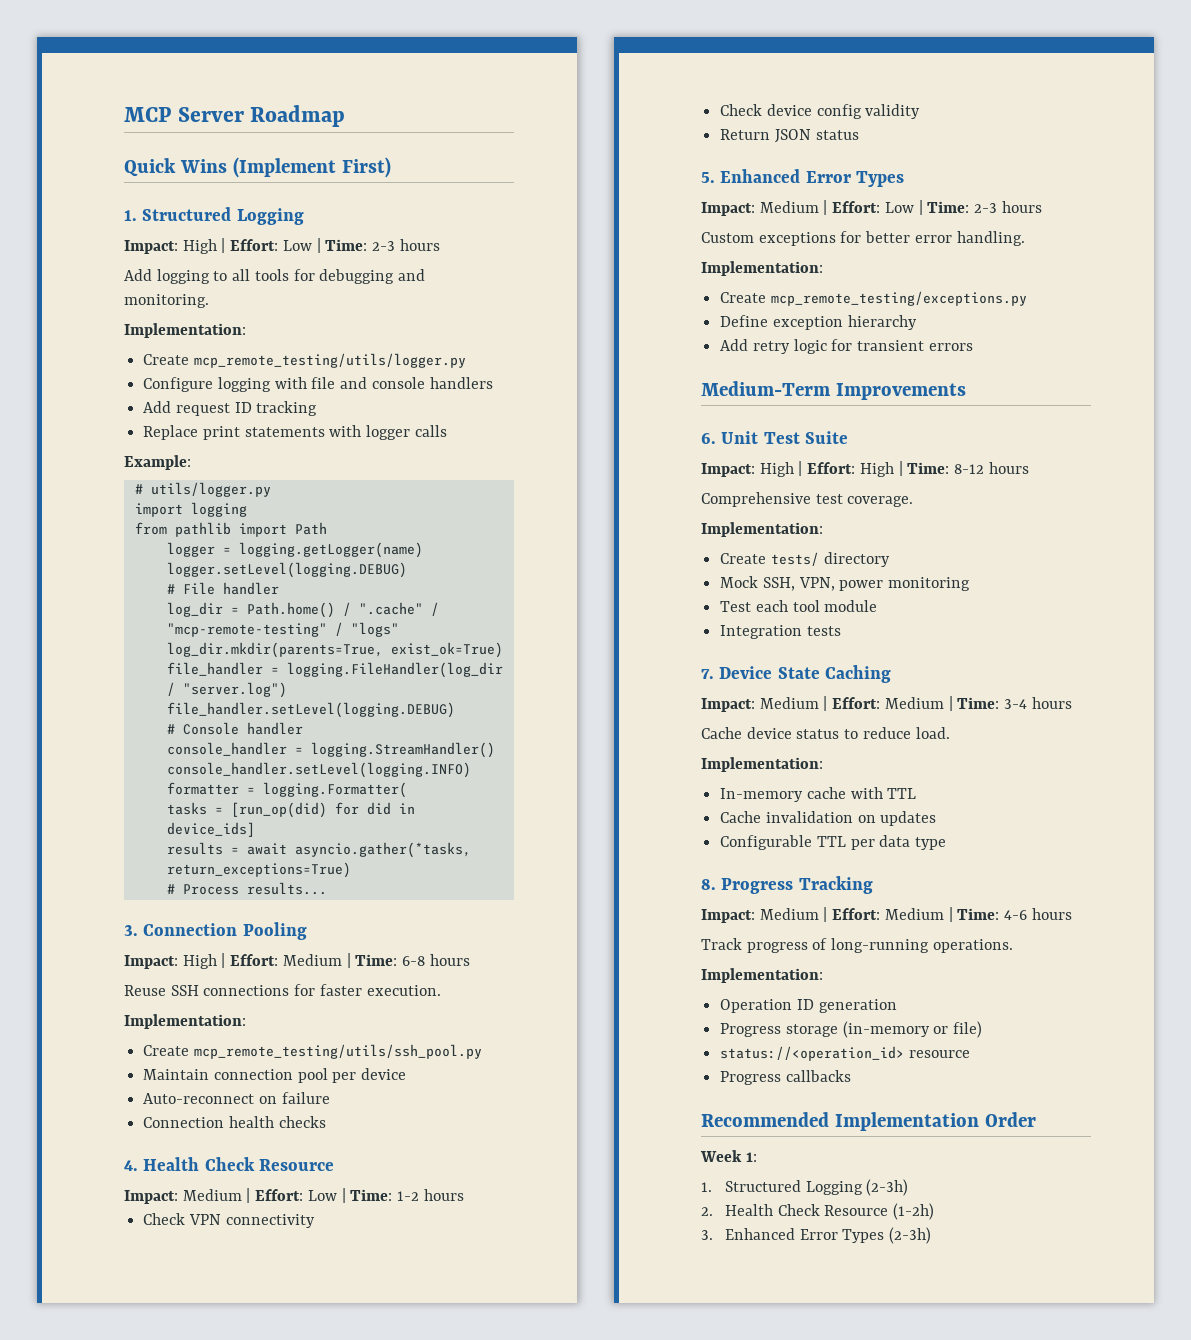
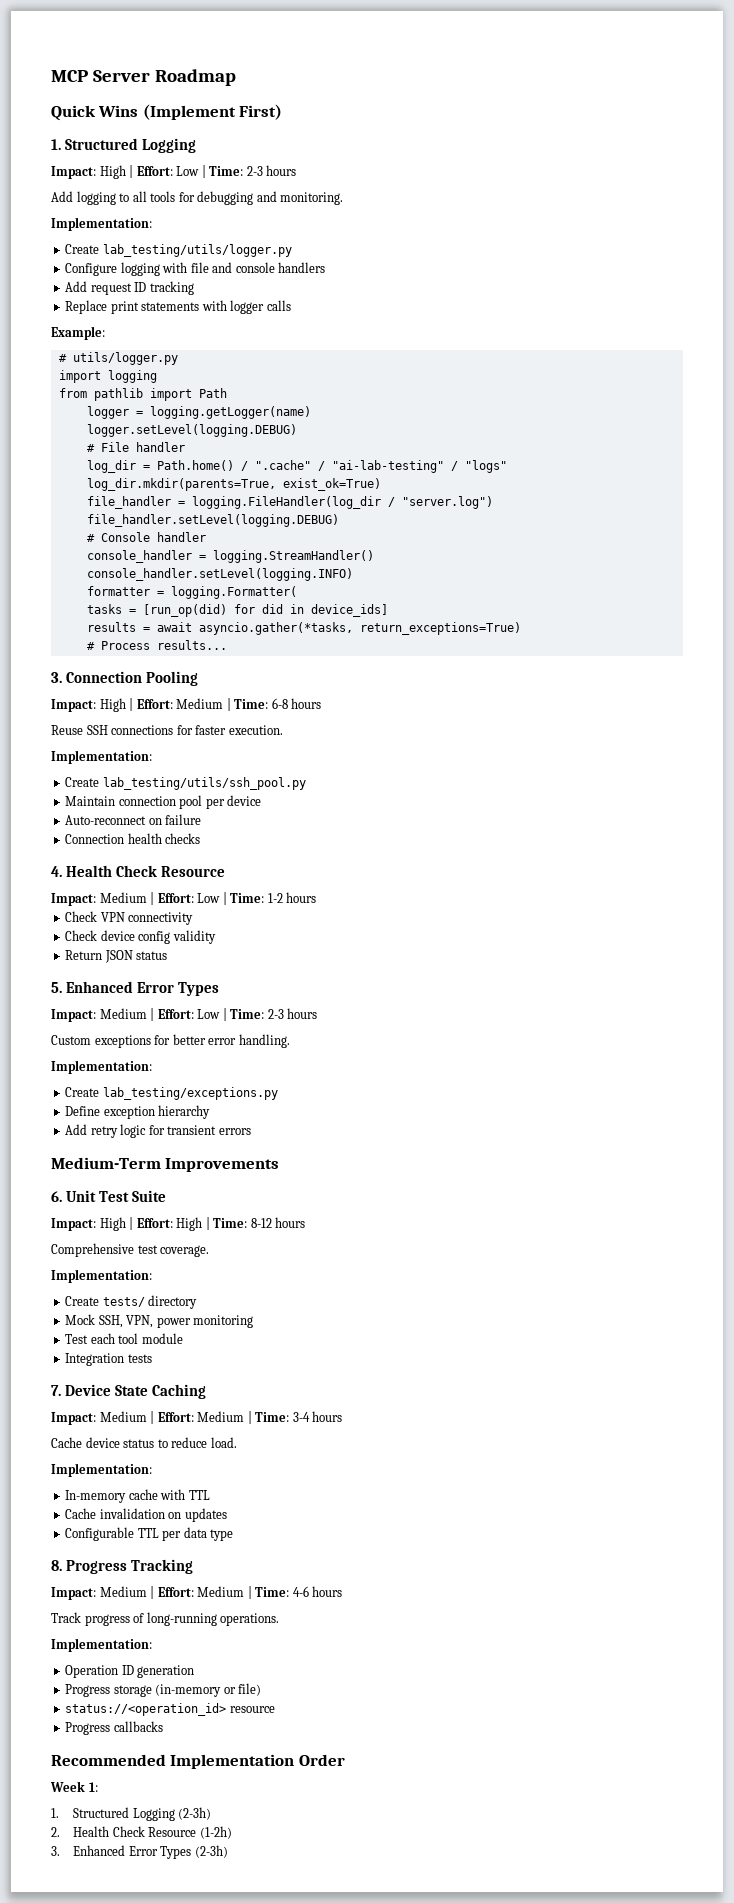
- Create mcp_remote_testing/utils/logger.py
+ Create lab_testing/utils/logger.py
- log_dir = Path.home() / ".cache" / "mcp-remote-testing" / "logs"
+ log_dir = Path.home() / ".cache" / "ai-lab-testing" / "logs"
- Create mcp_remote_testing/utils/ssh_pool.py
+ Create lab_testing/utils/ssh_pool.py
- Create mcp_remote_testing/exceptions.py
+ Create lab_testing/exceptions.py

